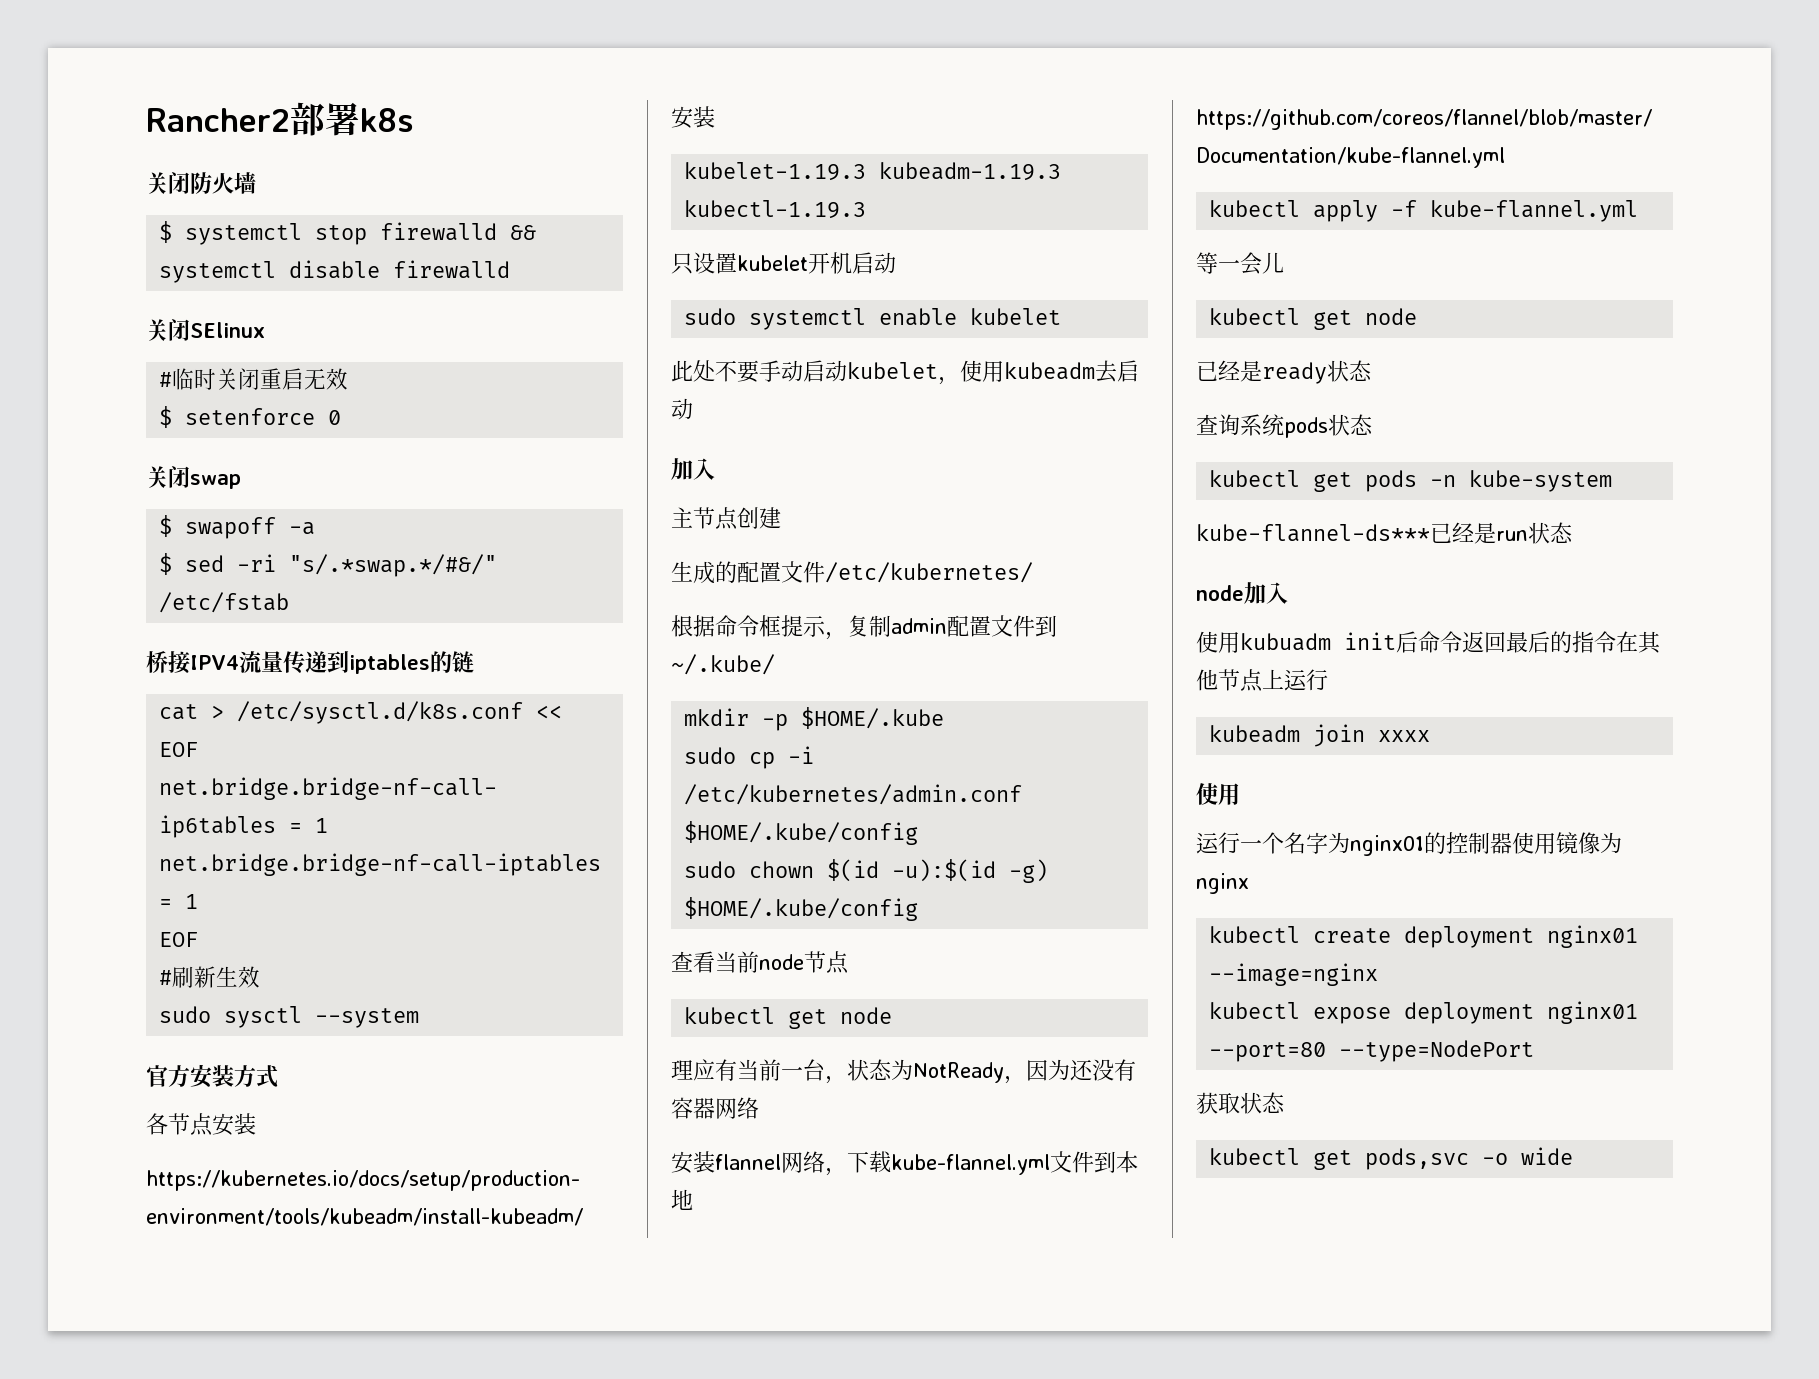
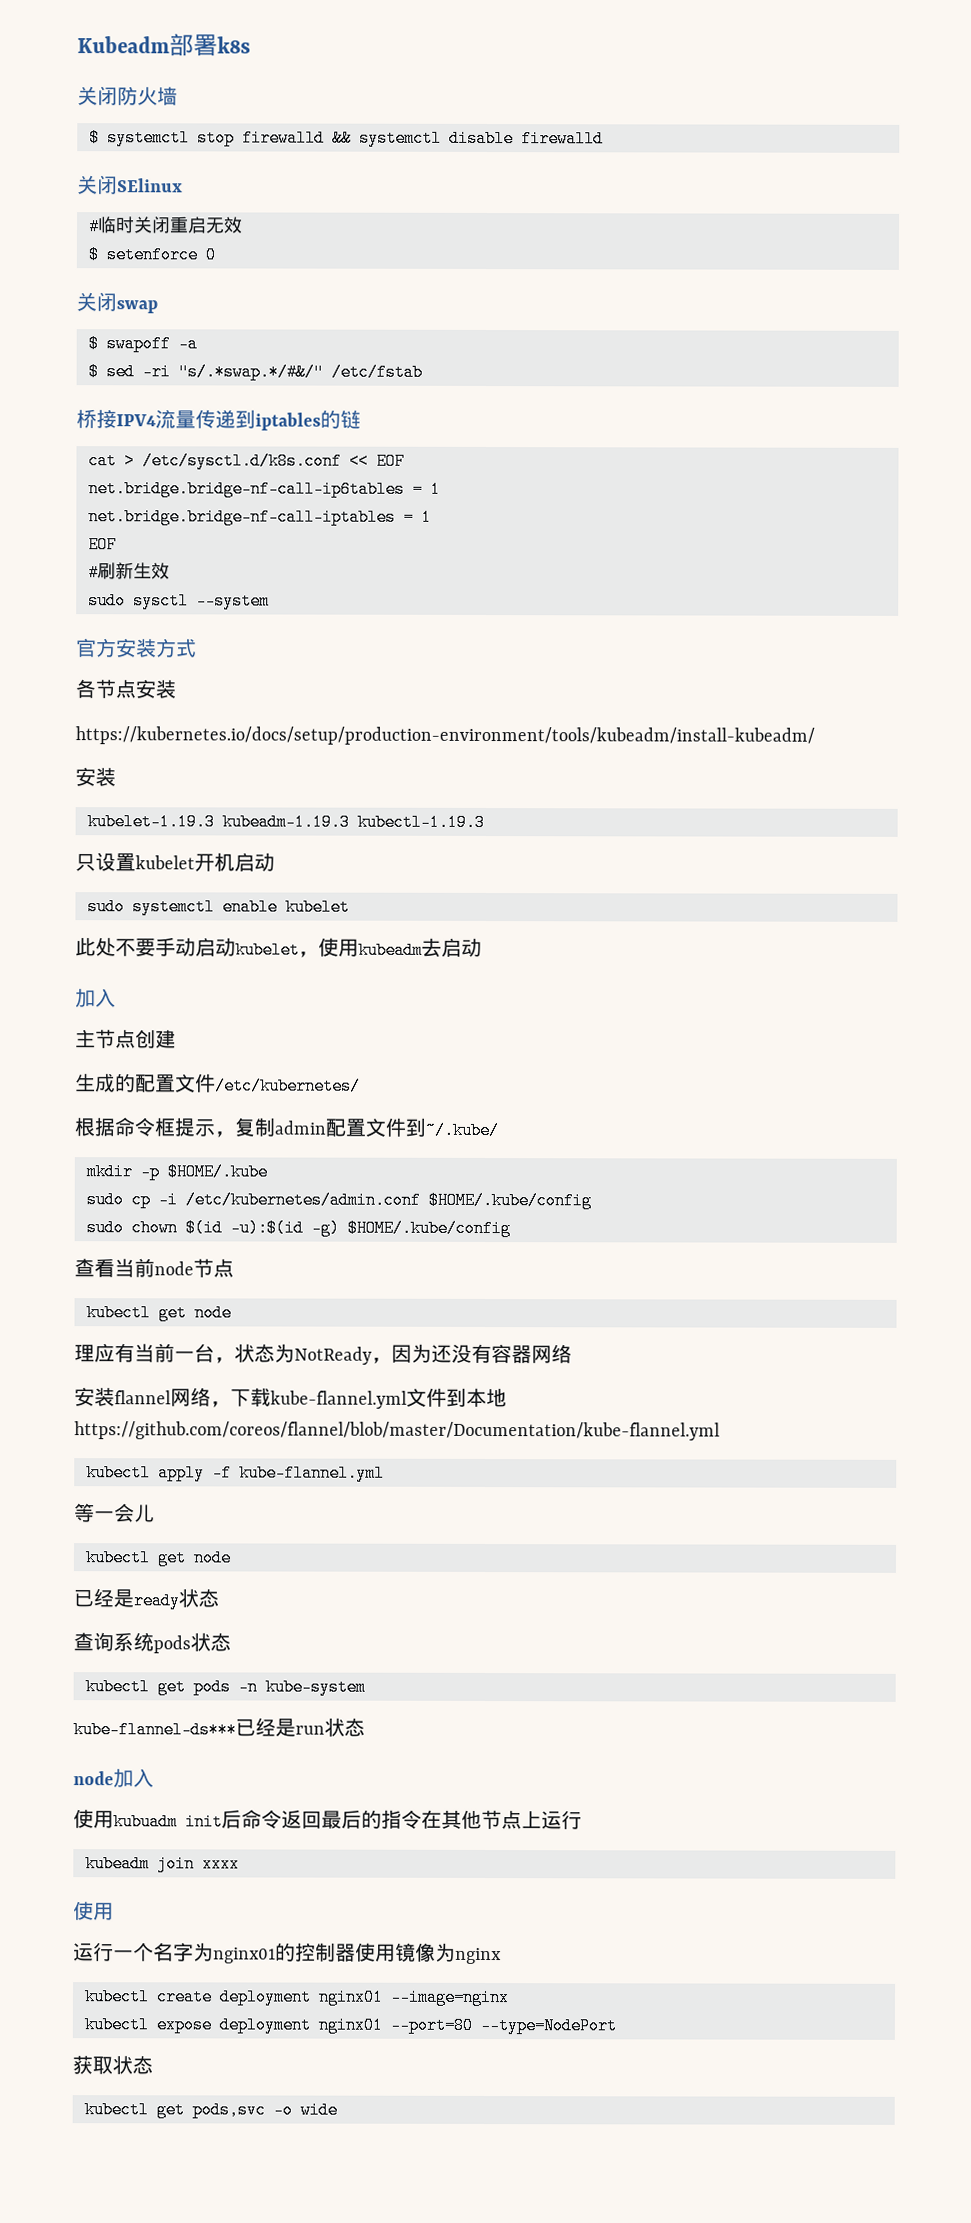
- Rancher2部署k8s
+ Kubeadm部署k8s

